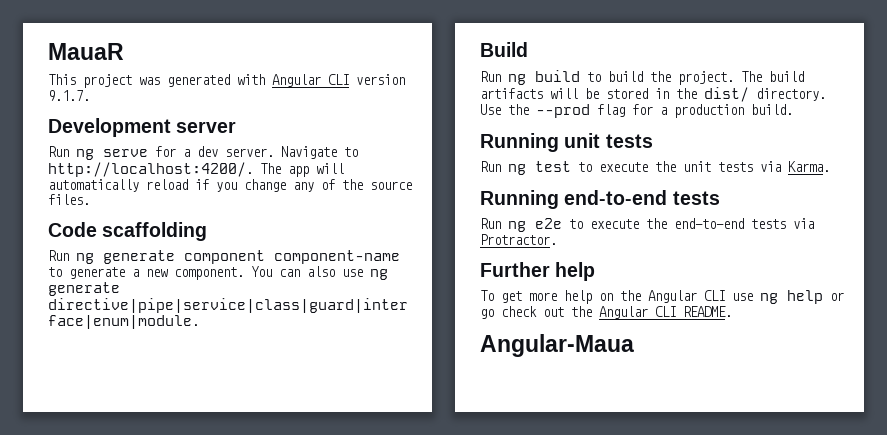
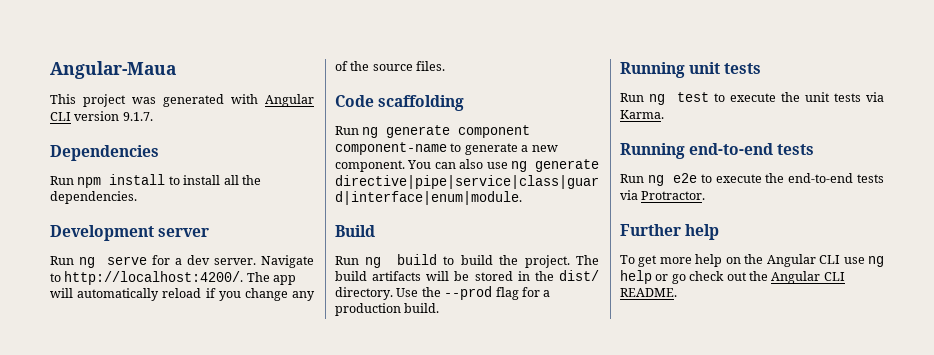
- MauaR
+ Angular-Maua
+ Dependencies
+ Run npm install to install all the dependencies.
- Angular-Maua

